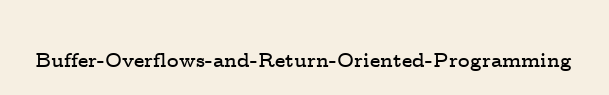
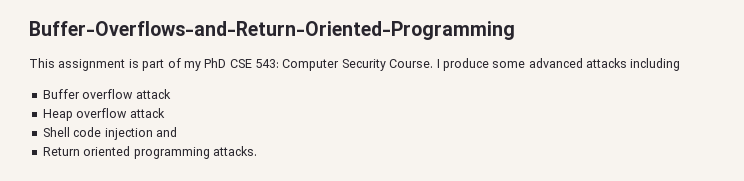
+ This assignment is part of my PhD CSE 543: Computer Security Course. I produce some advanced attacks including
+ Buffer overflow attack
+ Heap overflow attack
+ Shell code injection and
+ Return oriented programming attacks.

